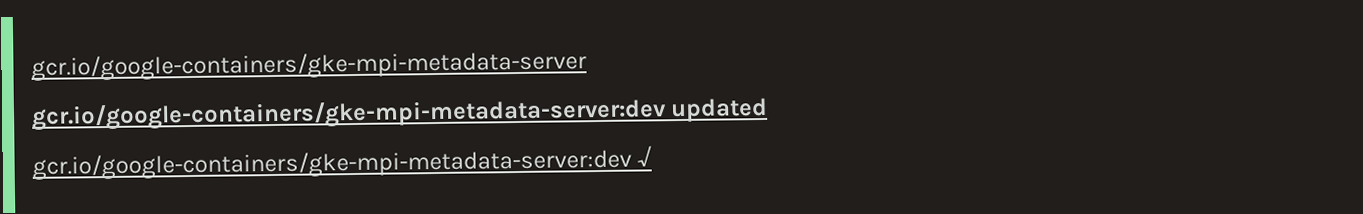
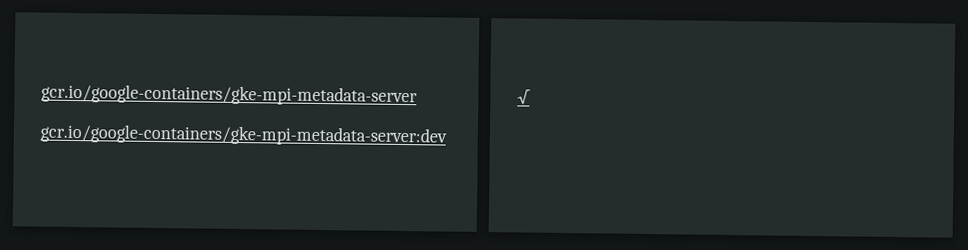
- gcr.io/google-containers/gke-mpi-metadata-server:dev updated

